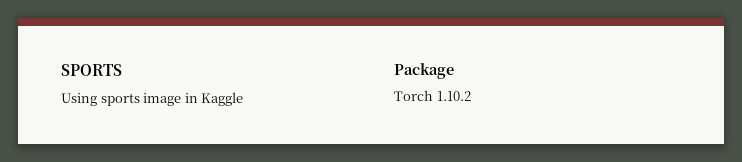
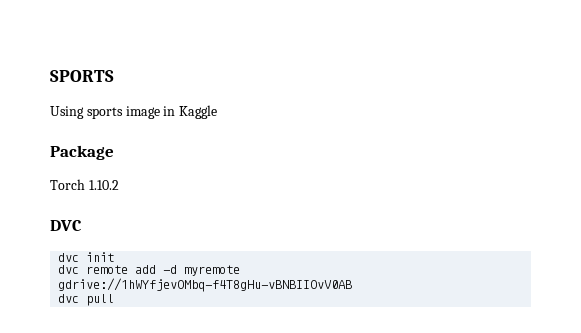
+ DVC
+ dvc init
+ dvc remote add -d myremote gdrive://1hWYfjevOMbq-f4T8gHu-vBNBIIOvV0AB
+ dvc pull

